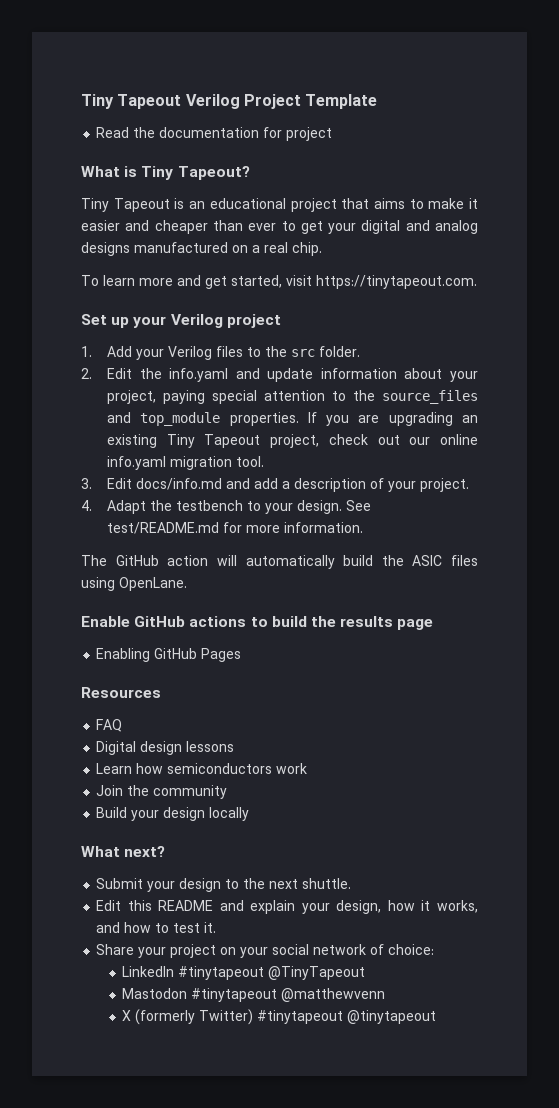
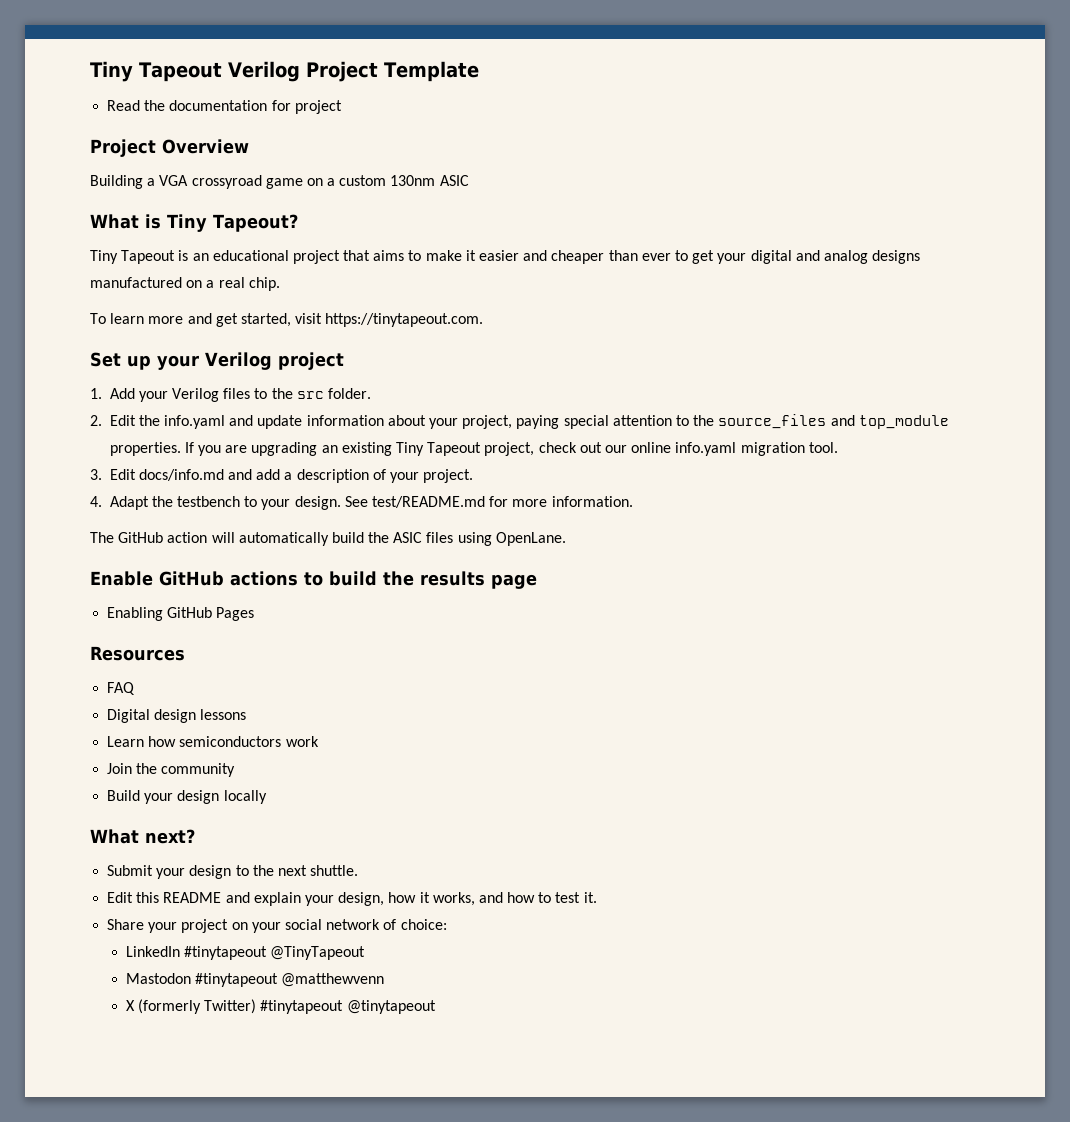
+ Project Overview
+ Building a VGA crossyroad game on a custom 130nm ASIC

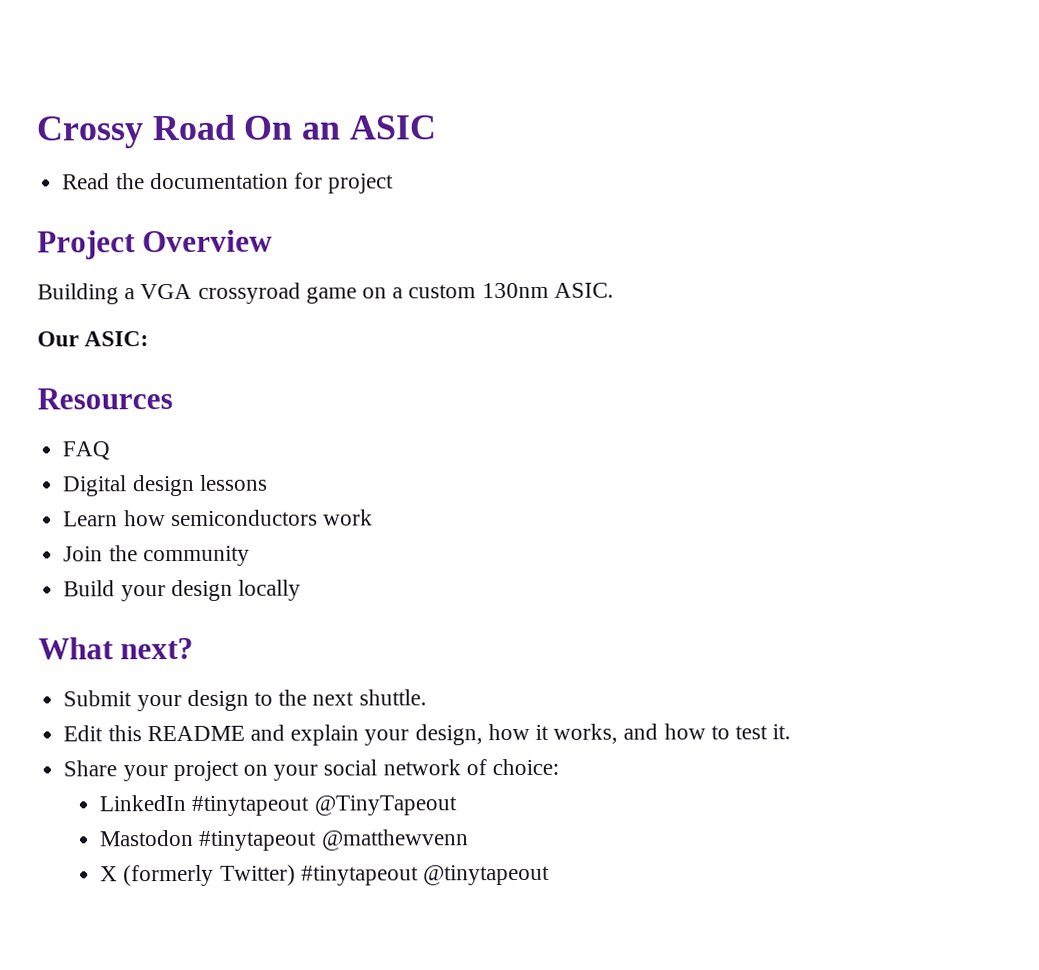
- Tiny Tapeout Verilog Project Template
+ Crossy Road On an ASIC
- Building a VGA crossyroad game on a custom 130nm ASIC
- What is Tiny Tapeout?
- Tiny Tapeout is an educational project that aims to make it easier and cheaper than ever to get your digital and analog designs manufactured on a real chip.
- To learn more and get started, visit https://tinytapeout.com.
- Set up your Verilog project
- 1. Add your Verilog files to the src folder.
- 2. Edit the info.yaml and update information about your project, paying special attention to the source_files and top_module properties. If you are upgrading an existing Tiny Tapeout project, check out our online info.yaml migration tool.
- 3. Edit docs/info.md and add a description of your project.
- 4. Adapt the testbench to your design. See test/README.md for more information.
- The GitHub action will automatically build the ASIC files using OpenLane.
- Enable GitHub actions to build the results page
- Enabling GitHub Pages
+ Building a VGA crossyroad game on a custom 130nm ASIC.
+ Our ASIC:

